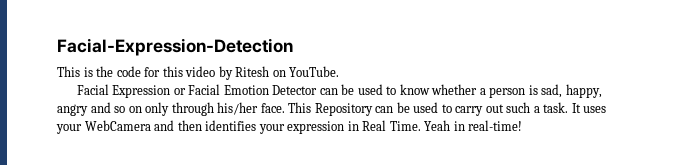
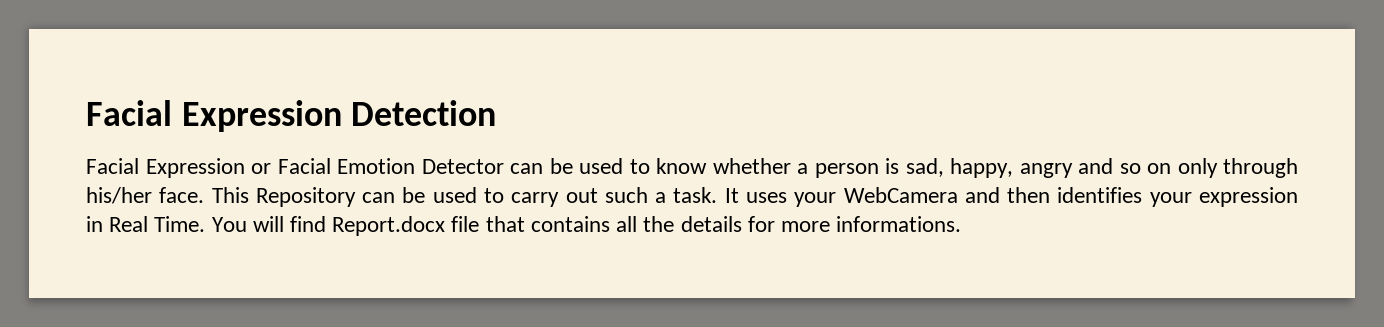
- Facial-Expression-Detection
- This is the code for this video by Ritesh on YouTube.
+ Facial Expression Detection
- Yeah in real-time!
+ You will find Report.docx file that contains all the details for more informations.

